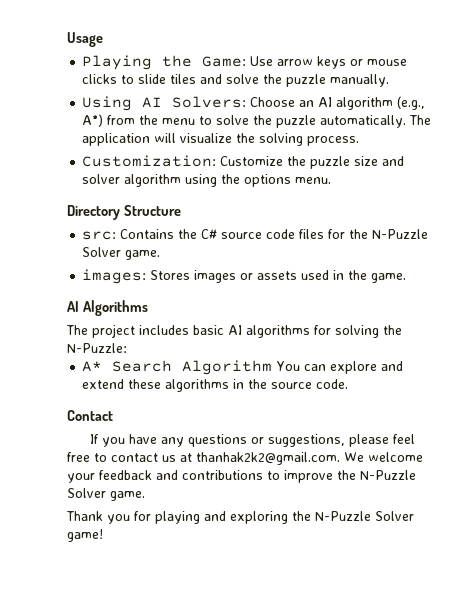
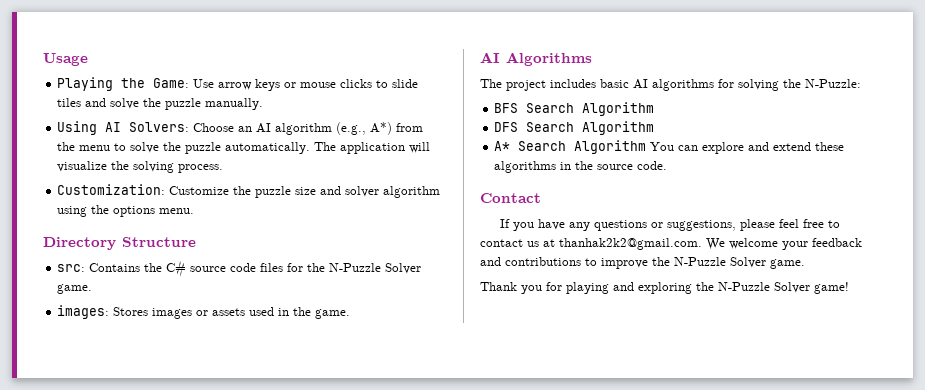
+ BFS Search Algorithm
+ DFS Search Algorithm

